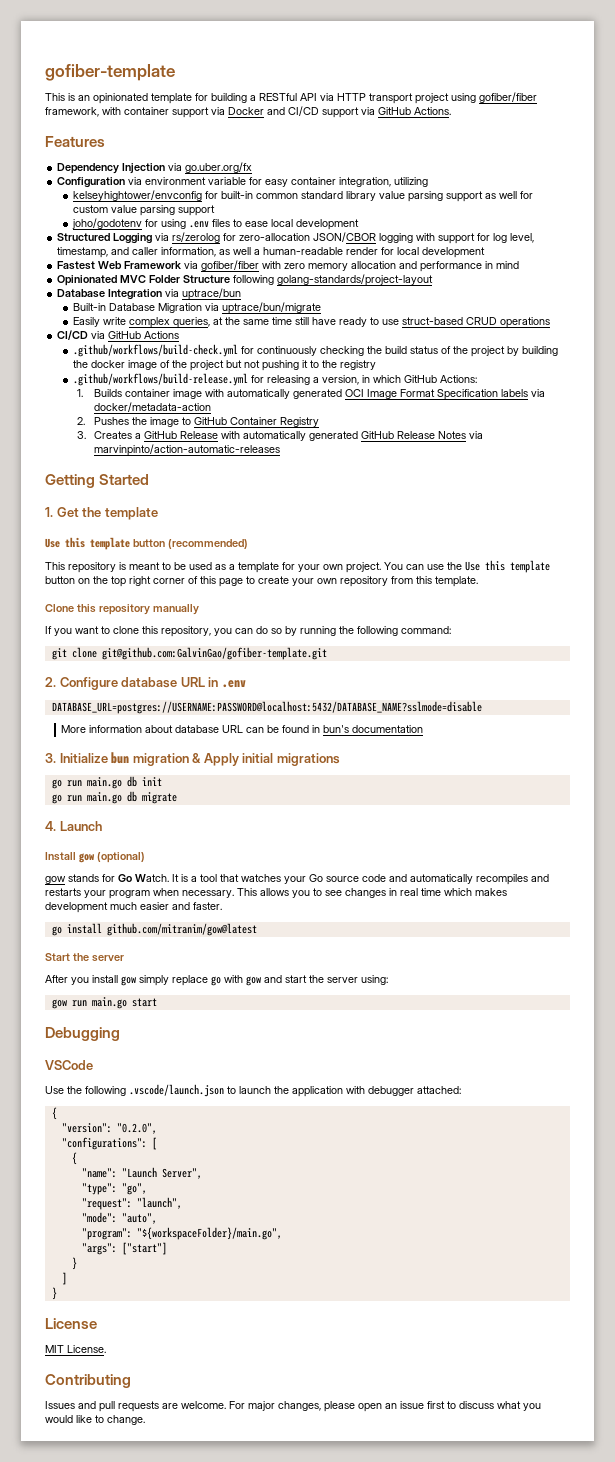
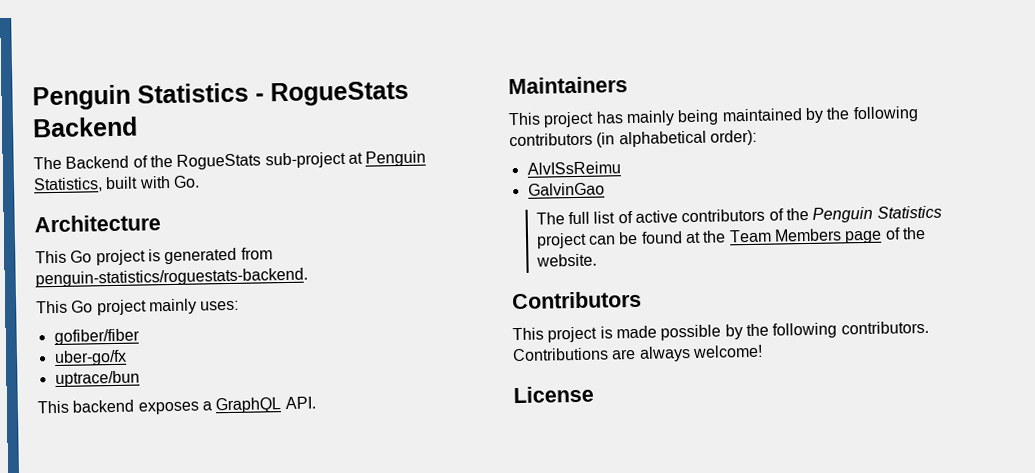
- gofiber-template
- This is an opinionated template for building a RESTful API via HTTP transport project using gofiber/fiber framework, with container support via Docker and CI/CD support via GitHub Actions.
- Features
- Dependency Injection via go.uber.org/fx
- Configuration via environment variable for easy container integration, utilizing
- kelseyhightower/envconfig for built-in common standard library value parsing support as well for custom value parsing support
- joho/godotenv for using .env files to ease local development
- Structured Logging via rs/zerolog for zero-allocation JSON/CBOR logging with support for log level, timestamp, and caller information, as well a human-readable render for local development
- Fastest Web Framework via gofiber/fiber with zero memory allocation and performance in mind
- Opinionated MVC Folder Structure following golang-standards/project-layout
- Database Integration via uptrace/bun
- Built-in Database Migration via uptrace/bun/migrate
- Easily write complex queries, at the same time still have ready to use struct-based CRUD operations
- CI/CD via GitHub Actions
- .github/workflows/build-check.yml for continuously checking the build status of the project by building the docker image of the project but not pushing it to the registry
- .github/workflows/build-release.yml for releasing a version, in which GitHub Actions:
- 1. Builds container image with automatically generated OCI Image Format Specification labels via docker/metadata-action
- 2. Pushes the image to GitHub Container Registry
- 3. Creates a GitHub Release with automatically generated GitHub Release Notes via marvinpinto/action-automatic-releases
- Getting Started
- 1. Get the template
- Use this template button (recommended)
- This repository is meant to be used as a template for your own project. You can use the Use this template button on the top right corner of this page to create your own repository from this template.
- Clone this repository manually
- If you want to clone this repository, you can do so by running the following command:
- git clone git@github.com:GalvinGao/gofiber-template.git
- 2. Configure database URL in .env
- DATABASE_URL=postgres://USERNAME:PASSWORD@localhost:5432/DATABASE_NAME?sslmode=disable
- More information about database URL can be found in bun's documentation
- 3. Initialize bun migration & Apply initial migrations
- go run main.go db init
- go run main.go db migrate
- 4. Launch
- Install gow (optional)
- gow stands for Go Watch. It is a tool that watches your Go source code and automatically recompiles and restarts your program when necessary. This allows you to see changes in real time which makes development much easier and faster.
- go install github.com/mitranim/gow@latest
- Start the server
- After you install gow simply replace go with gow and start the server using:
- gow run main.go start
- Debugging
- VSCode
- Use the following .vscode/launch.json to launch the application with debugger attached:
- {
- "version": "0.2.0",
- "configurations": [
- {
- "name": "Launch Server",
- "type": "go",
- "request": "launch",
- "mode": "auto",
- "program": "${workspaceFolder}/main.go",
- "args": ["start"]
- }
- ]
- }
+ Penguin Statistics - RogueStats Backend
+ The Backend of the RogueStats sub-project at Penguin Statistics, built with Go.
+ Architecture
+ This Go project is generated from penguin-statistics/roguestats-backend.
+ This Go project mainly uses:
+ gofiber/fiber
+ uber-go/fx
+ uptrace/bun
+ This backend exposes a GraphQL API.
+ Maintainers
+ This project has mainly being maintained by the following contributors (in alphabetical order):
+ AlvISsReimu
+ GalvinGao
+ The full list of active contributors of the Penguin Statistics project can be found at the Team Members page of the website.
+ Contributors
+ This project is made possible by the following contributors. Contributions are always welcome!
  License
- MIT License.
- Contributing
- Issues and pull requests are welcome. For major changes, please open an issue first to discuss what you would like to change.

